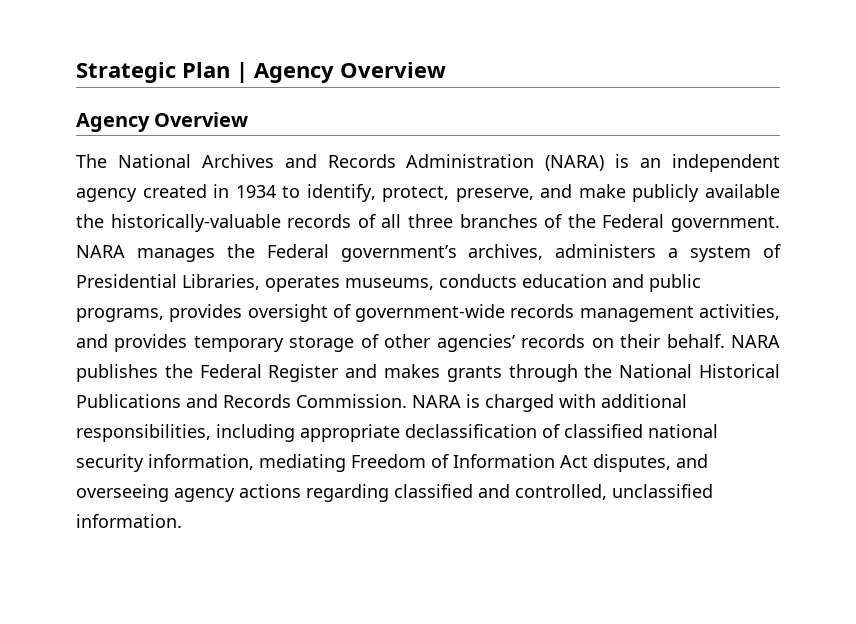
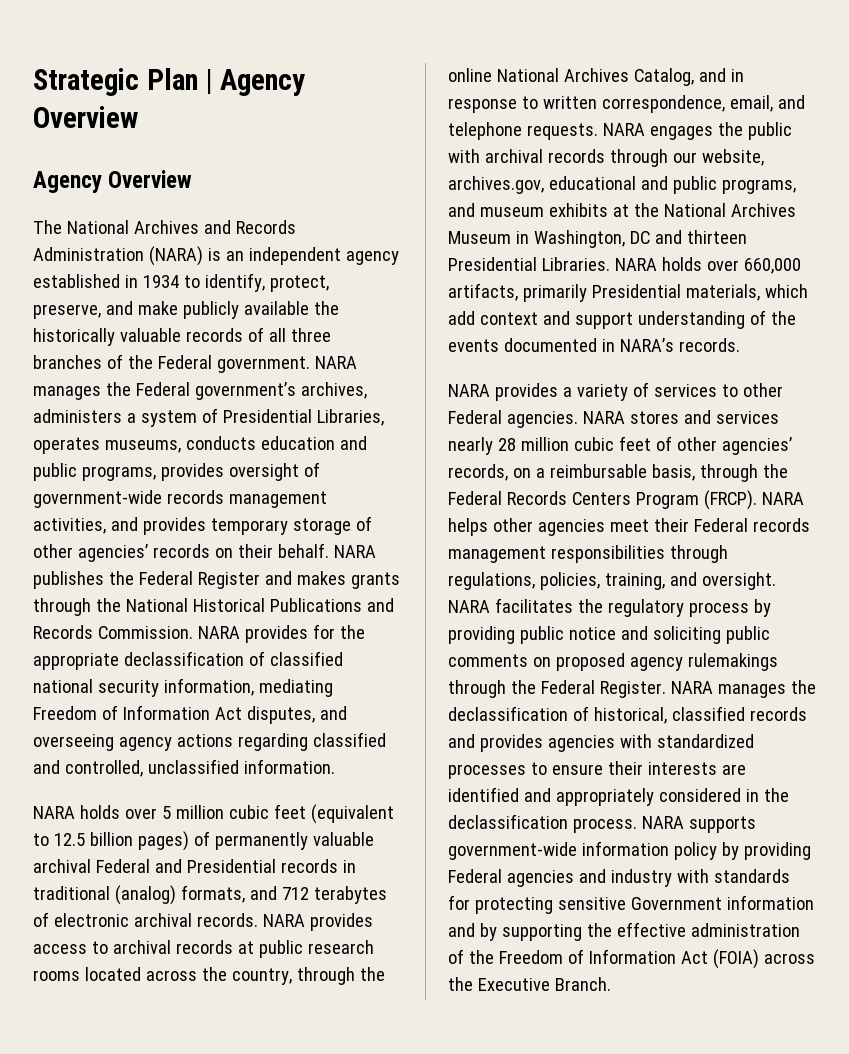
- The National Archives and Records Administration (NARA) is an independent agency created in 1934 to identify, protect, preserve, and make publicly available the historically-valuable records of all three branches of the Federal government.
+ The National Archives and Records Administration (NARA) is an independent agency established in 1934 to identify, protect, preserve, and make publicly available the historically valuable records of all three branches of the Federal government.
- NARA is charged with additional responsibilities, including appropriate declassification of classified national security information, mediating Freedom of Information Act disputes, and overseeing agency actions regarding classified and controlled, unclassified information.
+ NARA provides for the appropriate declassification of classified national security information, mediating Freedom of Information Act disputes, and overseeing agency actions regarding classified and controlled, unclassified information.
+ NARA holds over 5 million cubic feet (equivalent to 12.5 billion pages) of permanently valuable archival Federal and Presidential records in traditional (analog) formats, and 712 terabytes of electronic archival records. NARA provides access to archival records at public research rooms located across the country, through the online National Archives Catalog, and in response to written correspondence, email, and telephone requests. NARA engages the public with archival records through our website, archives.gov, educational and public programs, and museum exhibits at the National Archives Museum in Washington, DC and thirteen Presidential Libraries. NARA holds over 660,000 artifacts, primarily Presidential materials, which add context and support understanding of the events documented in NARA’s records.
+ NARA provides a variety of services to other Federal agencies. NARA stores and services nearly 28 million cubic feet of other agencies’ records, on a reimbursable basis, through the Federal Records Centers Program (FRCP). NARA helps other agencies meet their Federal records management responsibilities through regulations, policies, training, and oversight. NARA facilitates the regulatory process by providing public notice and soliciting public comments on proposed agency rulemakings through the Federal Register. NARA manages the declassification of historical, classified records and provides agencies with standardized processes to ensure their interests are identified and appropriately considered in the declassification process. NARA supports government-wide information policy by providing Federal agencies and industry with standards for protecting sensitive Government information and by supporting the effective administration of the Freedom of Information Act (FOIA) across the Executive Branch.

